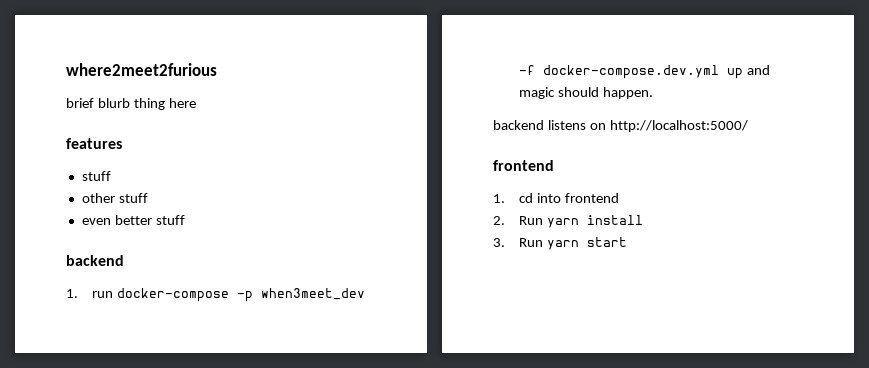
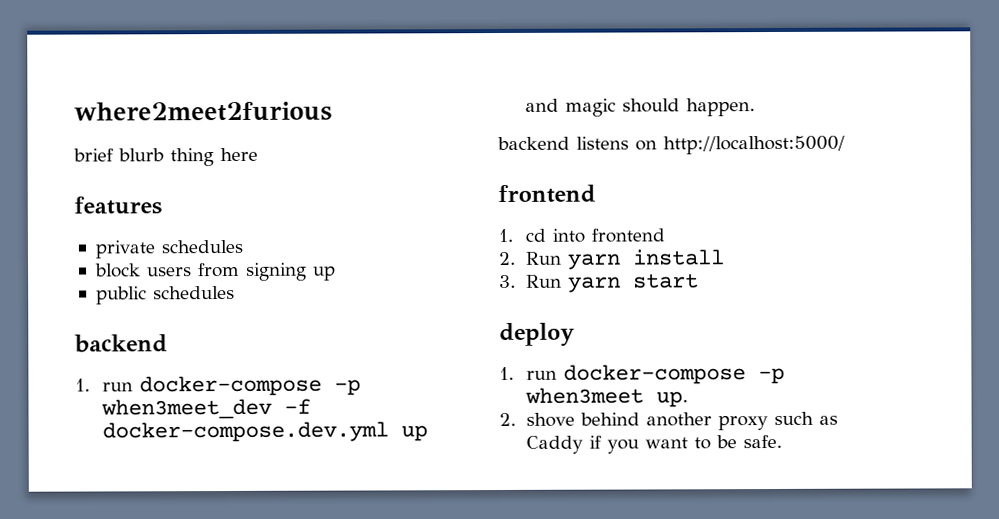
  features
- stuff
- other stuff
- even better stuff
+ private schedules
+ block users from signing up
+ public schedules
+ deploy
+ 1. run docker-compose -p when3meet up.
+ 2. shove behind another proxy such as Caddy if you want to be safe.

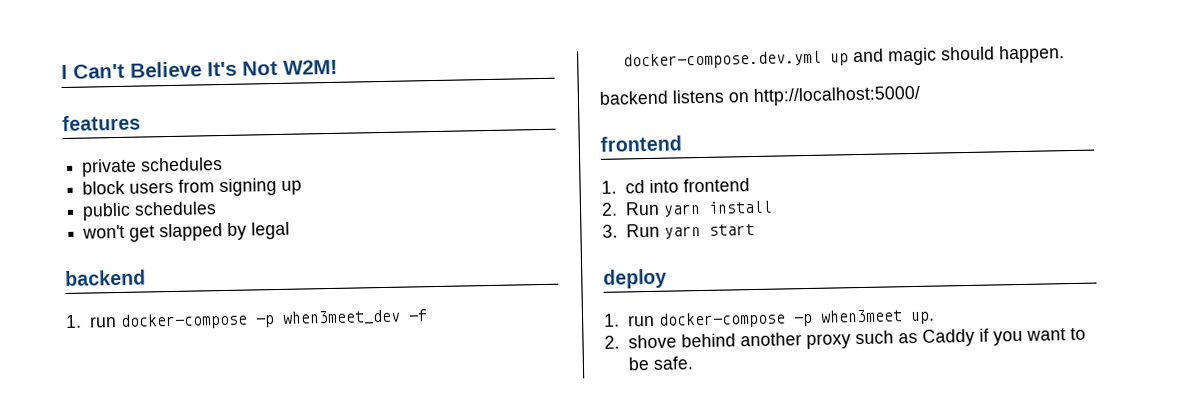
- where2meet2furious
- brief blurb thing here
+ I Can't Believe It's Not W2M!
+ won't get slapped by legal

